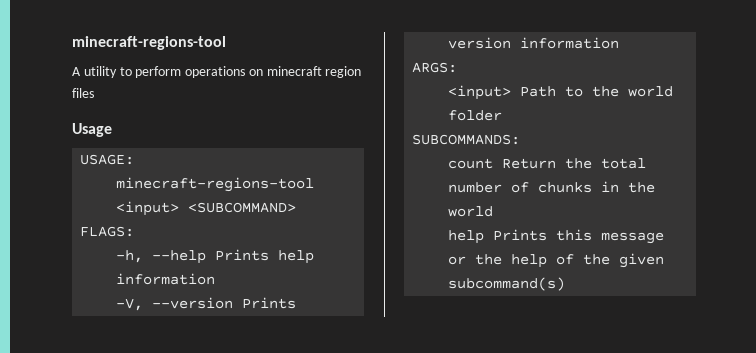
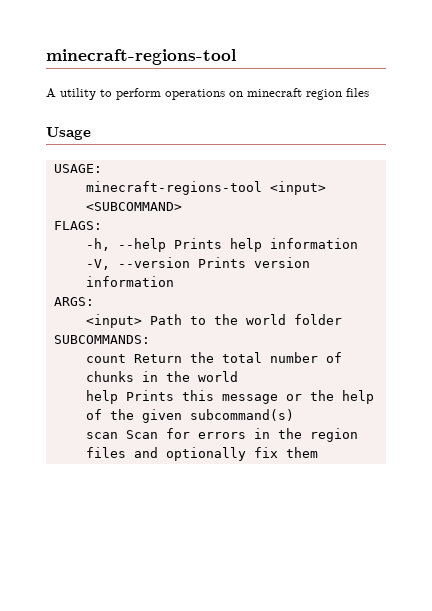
+ scan Scan for errors in the region files and optionally fix them

